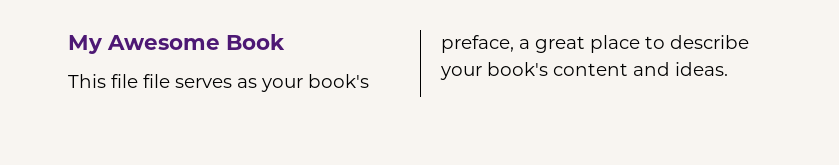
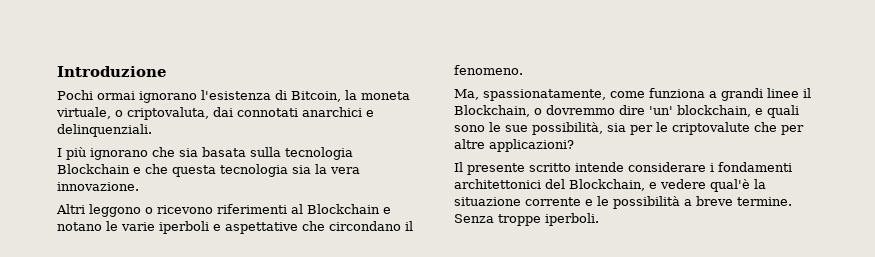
- My Awesome Book
- This file file serves as your book's preface, a great place to describe your book's content and ideas.
+ Introduzione
+ Pochi ormai ignorano l'esistenza di Bitcoin, la moneta virtuale, o criptovaluta, dai connotati anarchici e delinquenziali.
+ I più ignorano che sia basata sulla tecnologia Blockchain e che questa tecnologia sia la vera innovazione.
+ Altri leggono o ricevono riferimenti al Blockchain e notano le varie iperboli e aspettative che circondano il fenomeno.
+ Ma, spassionatamente, come funziona a grandi linee il Blockchain, o dovremmo dire 'un' blockchain, e quali sono le sue possibilità, sia per le criptovalute che per altre applicazioni?
+ Il presente scritto intende considerare i fondamenti architettonici del Blockchain, e vedere qual'è la situazione corrente e le possibilità a breve termine. Senza troppe iperboli.

